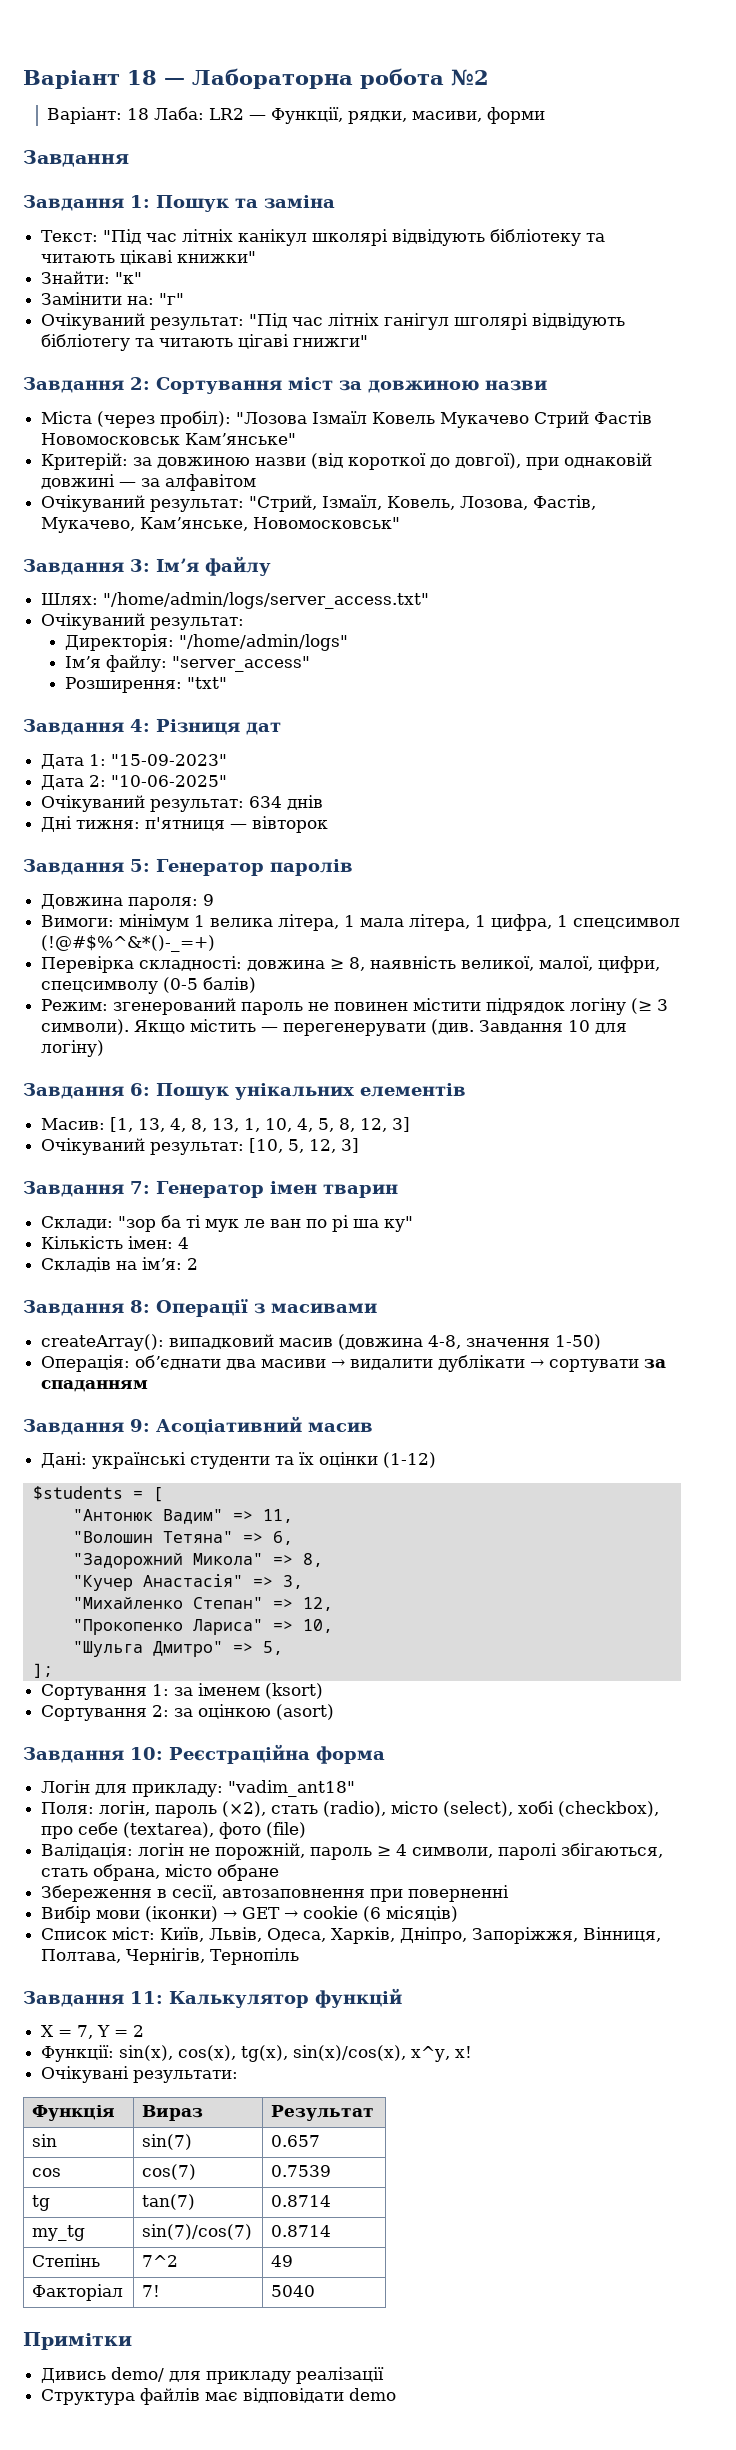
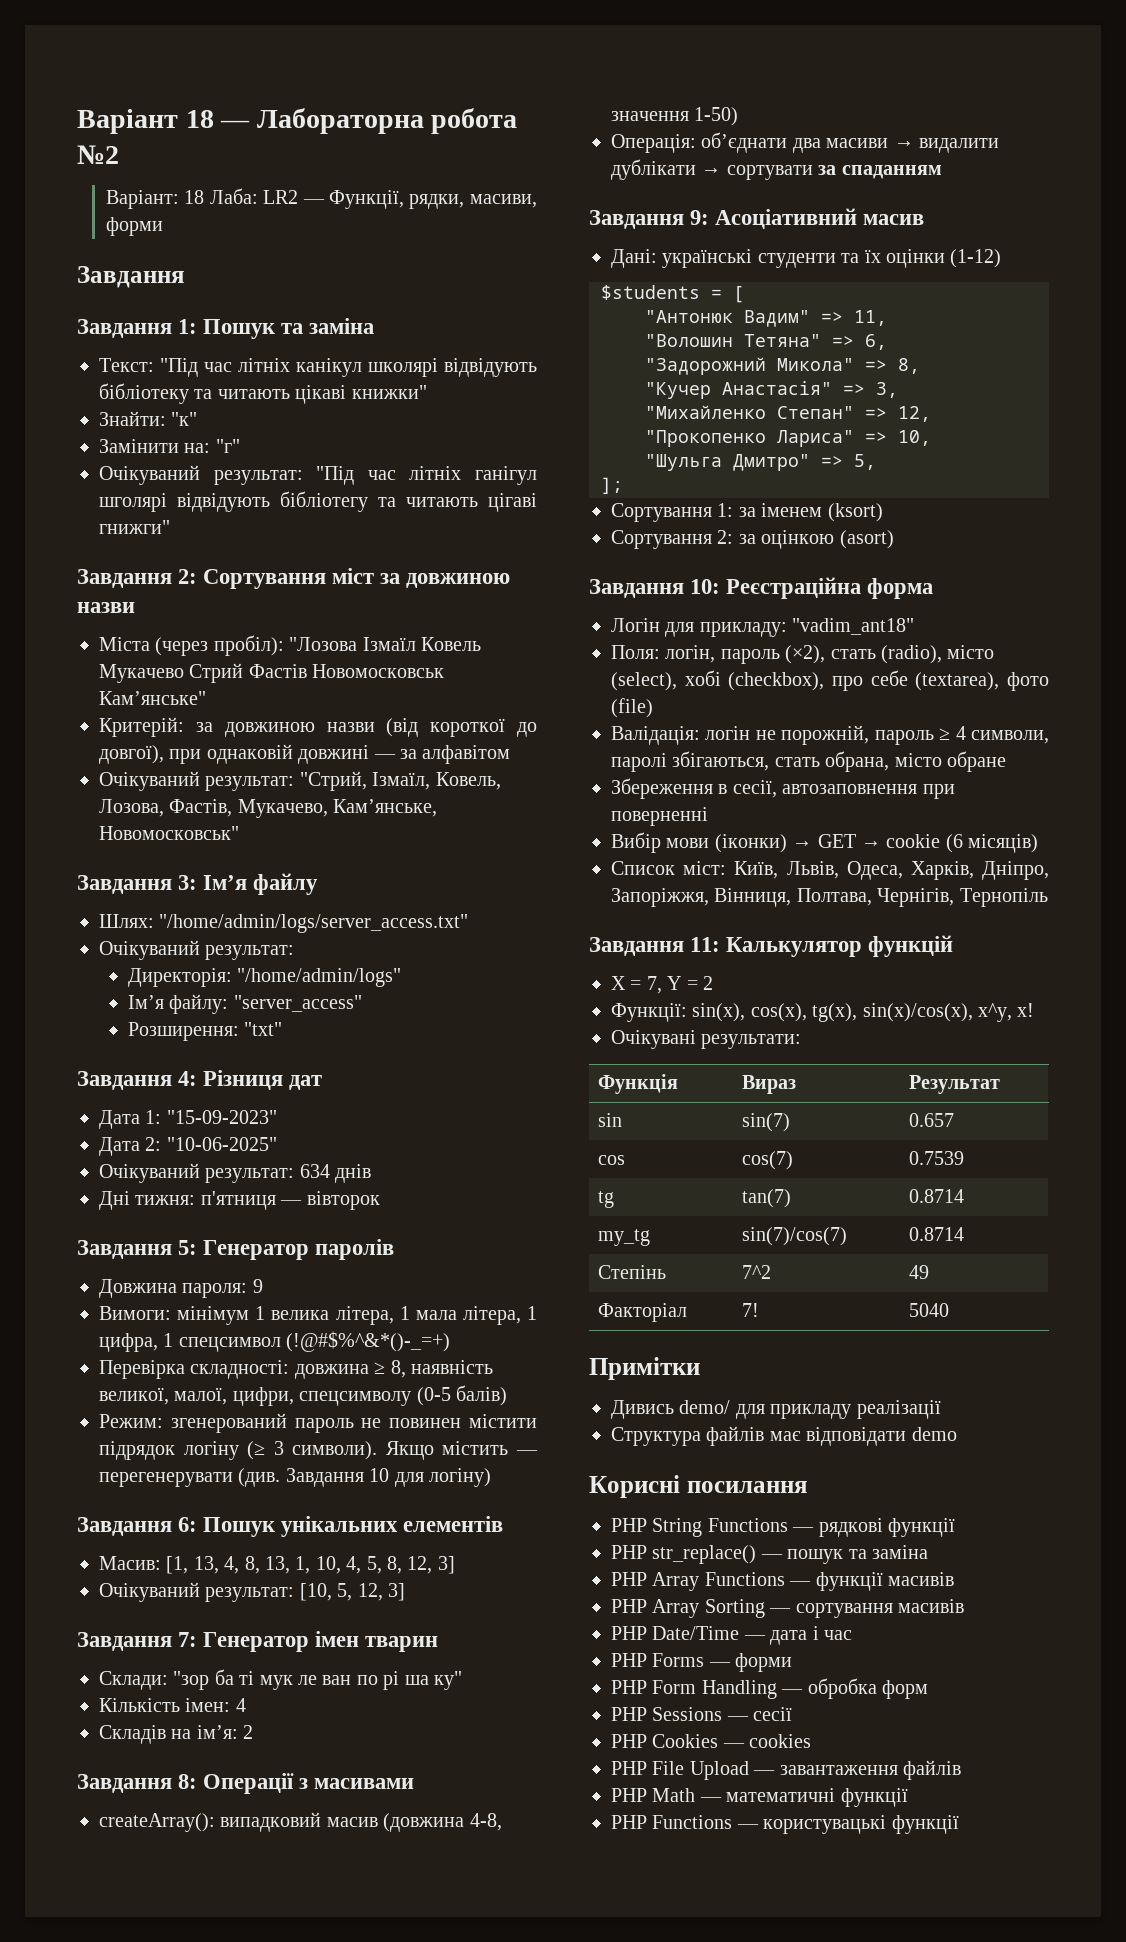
+ Корисні посилання
+ PHP String Functions — рядкові функції
+ PHP str_replace() — пошук та заміна
+ PHP Array Functions — функції масивів
+ PHP Array Sorting — сортування масивів
+ PHP Date/Time — дата і час
+ PHP Forms — форми
+ PHP Form Handling — обробка форм
+ PHP Sessions — сесії
+ PHP Cookies — cookies
+ PHP File Upload — завантаження файлів
+ PHP Math — математичні функції
+ PHP Functions — користувацькі функції

